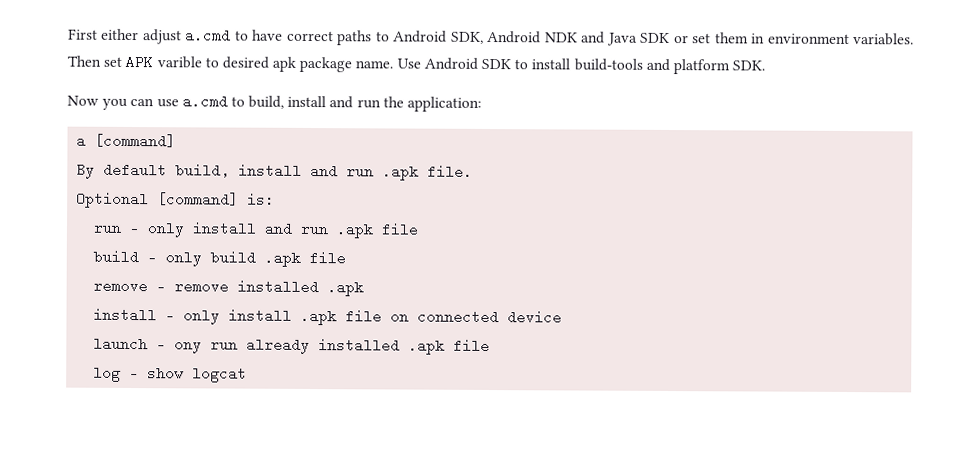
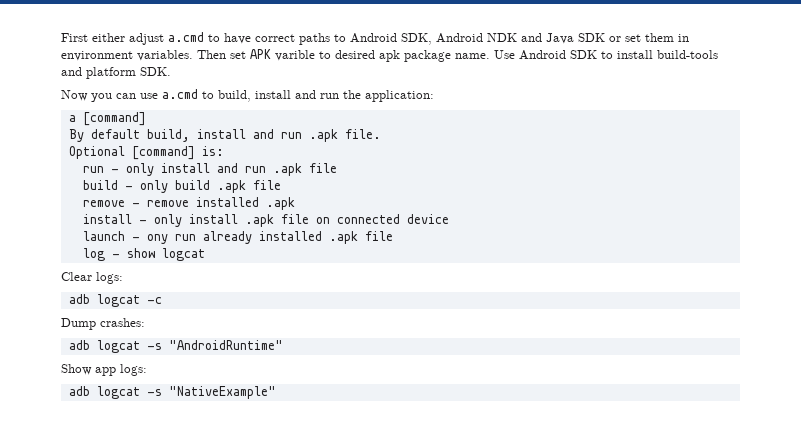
+ Clear logs:
+ adb logcat -c
+ Dump crashes:
+ adb logcat -s "AndroidRuntime"
+ Show app logs:
+ adb logcat -s "NativeExample"

